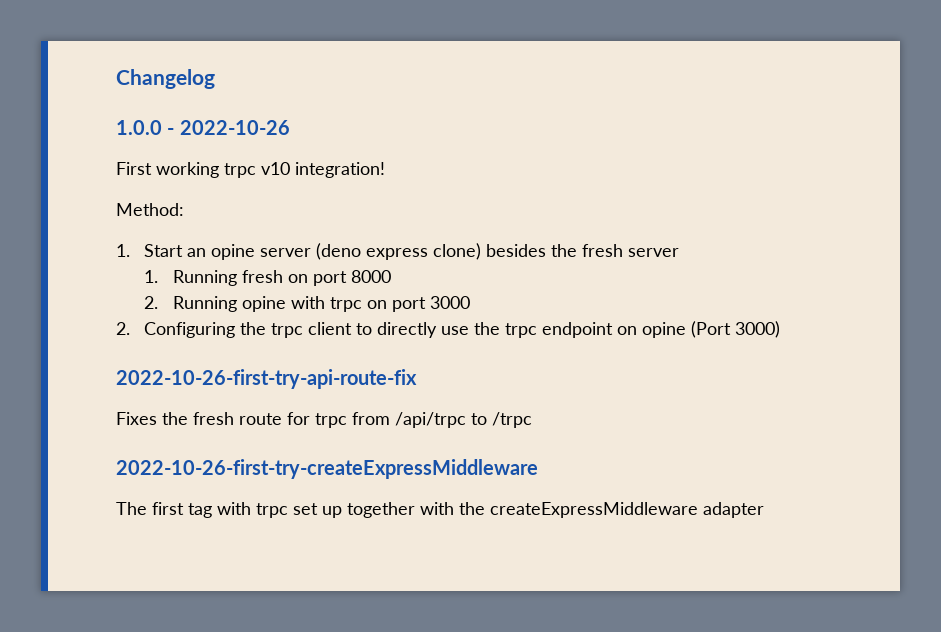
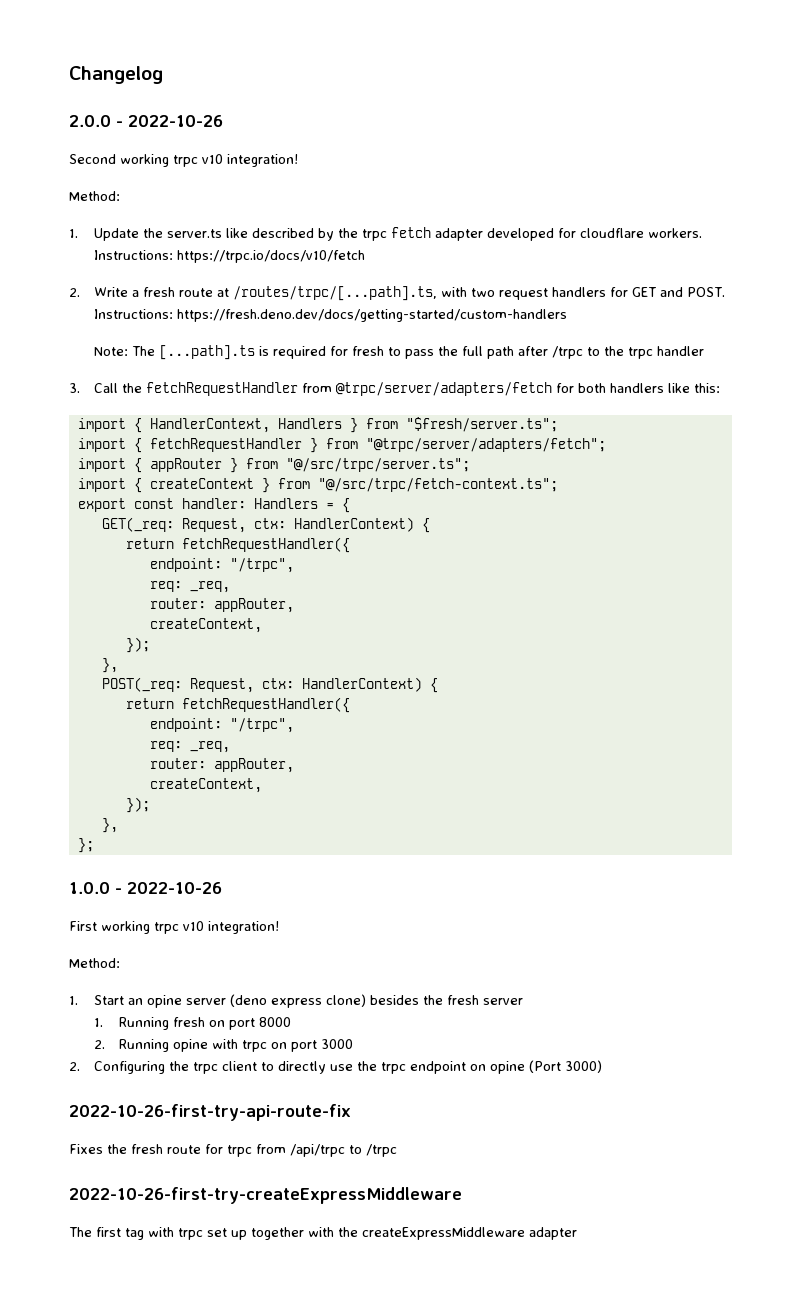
+ 2.0.0 - 2022-10-26
+ Second working trpc v10 integration!
+ Method:
+ 1. Update the server.ts like described by the trpc fetch adapter developed for cloudflare workers. Instructions: https://trpc.io/docs/v10/fetch
+ 2. Write a fresh route at /routes/trpc/[...path].ts, with two request handlers for GET and POST. Instructions: https://fresh.deno.dev/docs/getting-started/custom-handlers
+ Note: The [...path].ts is required for fresh to pass the full path after /trpc to the trpc handler
+ 3. Call the fetchRequestHandler from @trpc/server/adapters/fetch for both handlers like this:
+ import { HandlerContext, Handlers } from "$fresh/server.ts";
+ import { fetchRequestHandler } from "@trpc/server/adapters/fetch";
+ import { appRouter } from "@/src/trpc/server.ts";
+ import { createContext } from "@/src/trpc/fetch-context.ts";
+ export const handler: Handlers = {
+ GET(_req: Request, ctx: HandlerContext) {
+ return fetchRequestHandler({
+ endpoint: "/trpc",
+ req: _req,
+ router: appRouter,
+ createContext,
+ });
+ },
+ POST(_req: Request, ctx: HandlerContext) {
+ return fetchRequestHandler({
+ endpoint: "/trpc",
+ req: _req,
+ router: appRouter,
+ createContext,
+ });
+ },
+ };

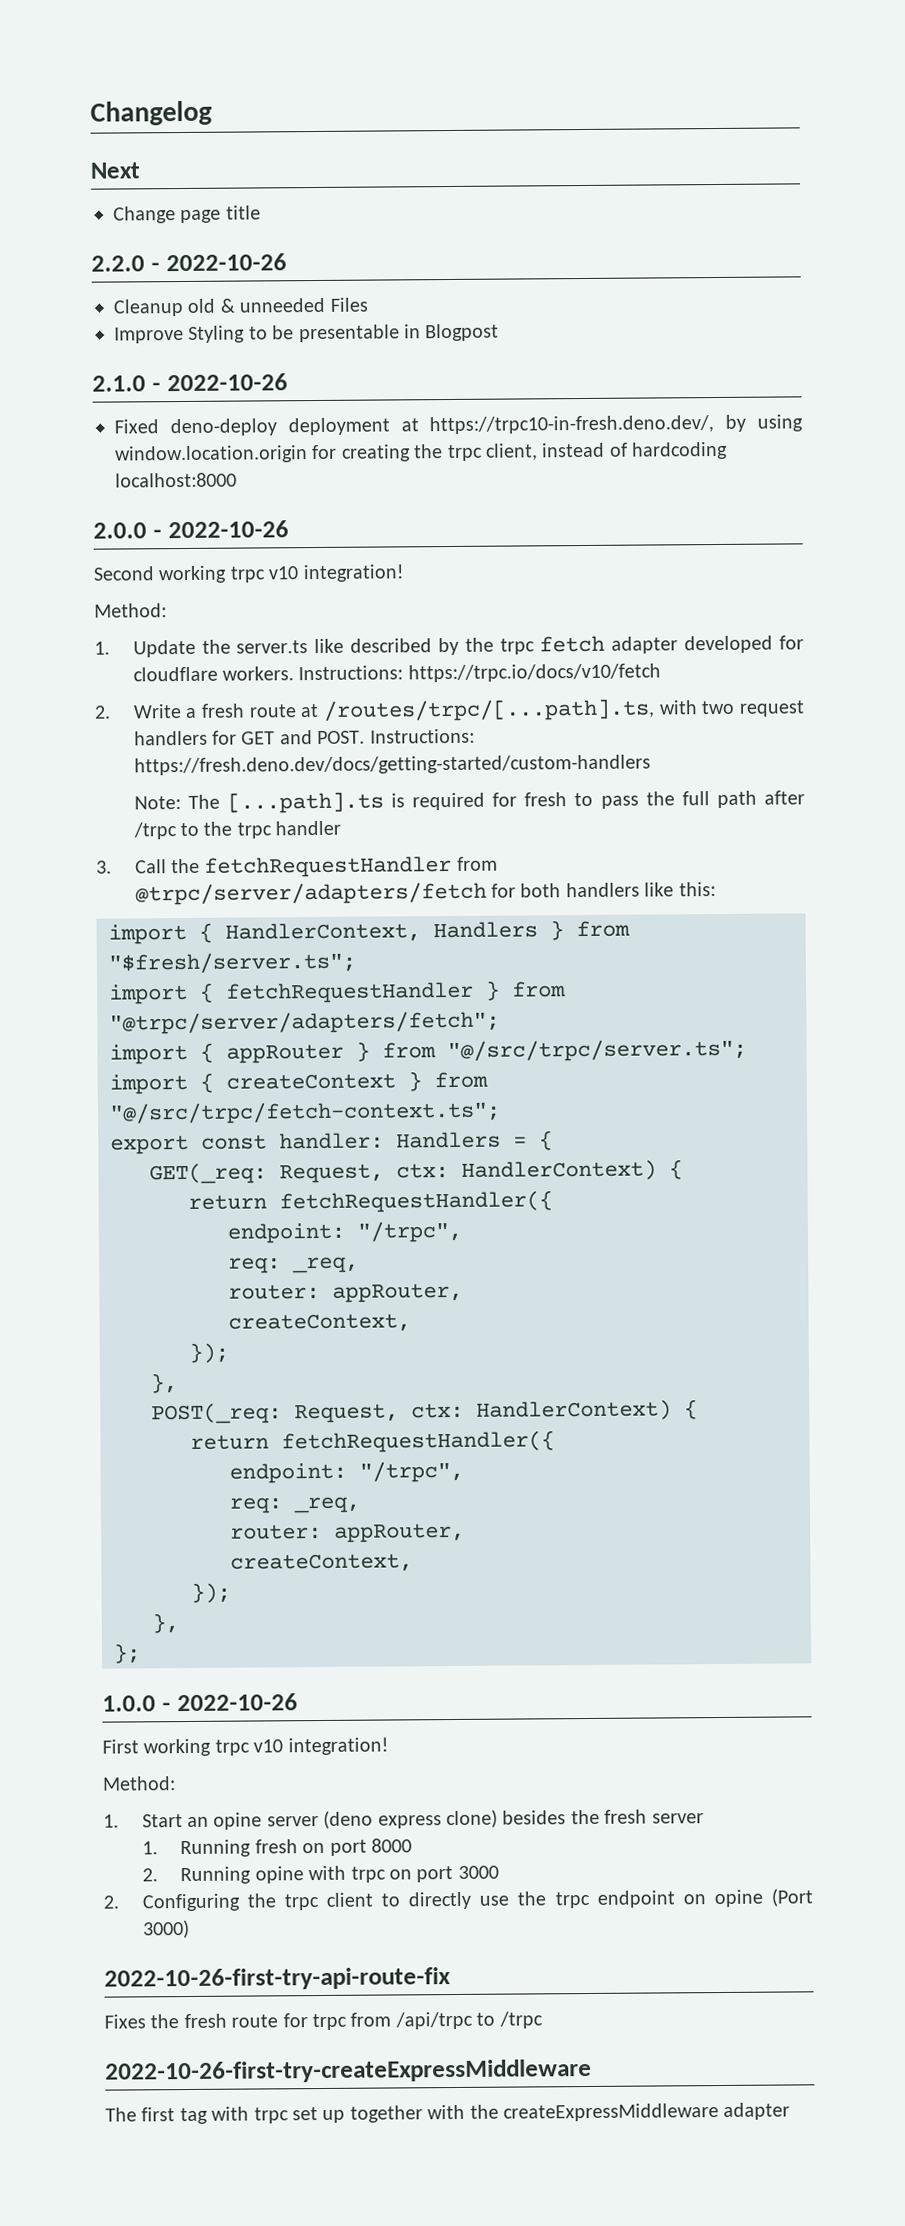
+ Next
+ Change page title
+ 2.2.0 - 2022-10-26
+ Cleanup old & unneeded Files
+ Improve Styling to be presentable in Blogpost
+ 2.1.0 - 2022-10-26
+ Fixed deno-deploy deployment at https://trpc10-in-fresh.deno.dev/, by using window.location.origin for creating the trpc client, instead of hardcoding localhost:8000

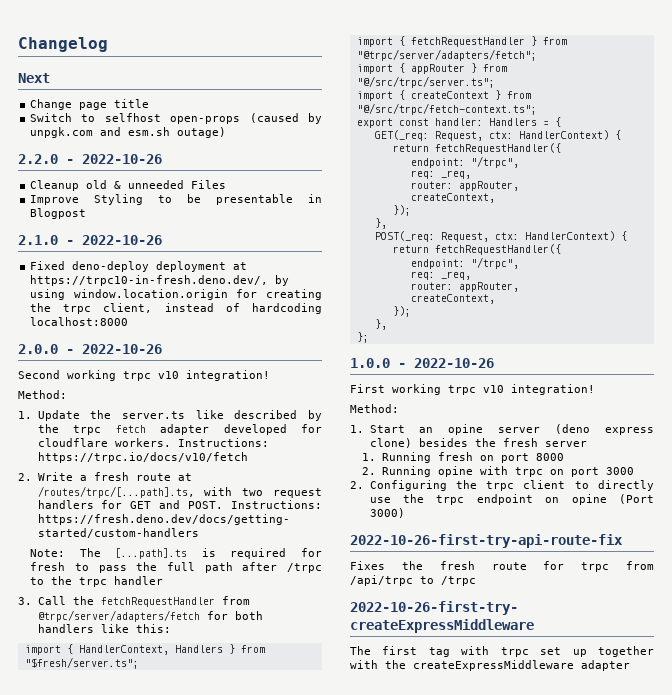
+ Switch to selfhost open-props (caused by unpgk.com and esm.sh outage)

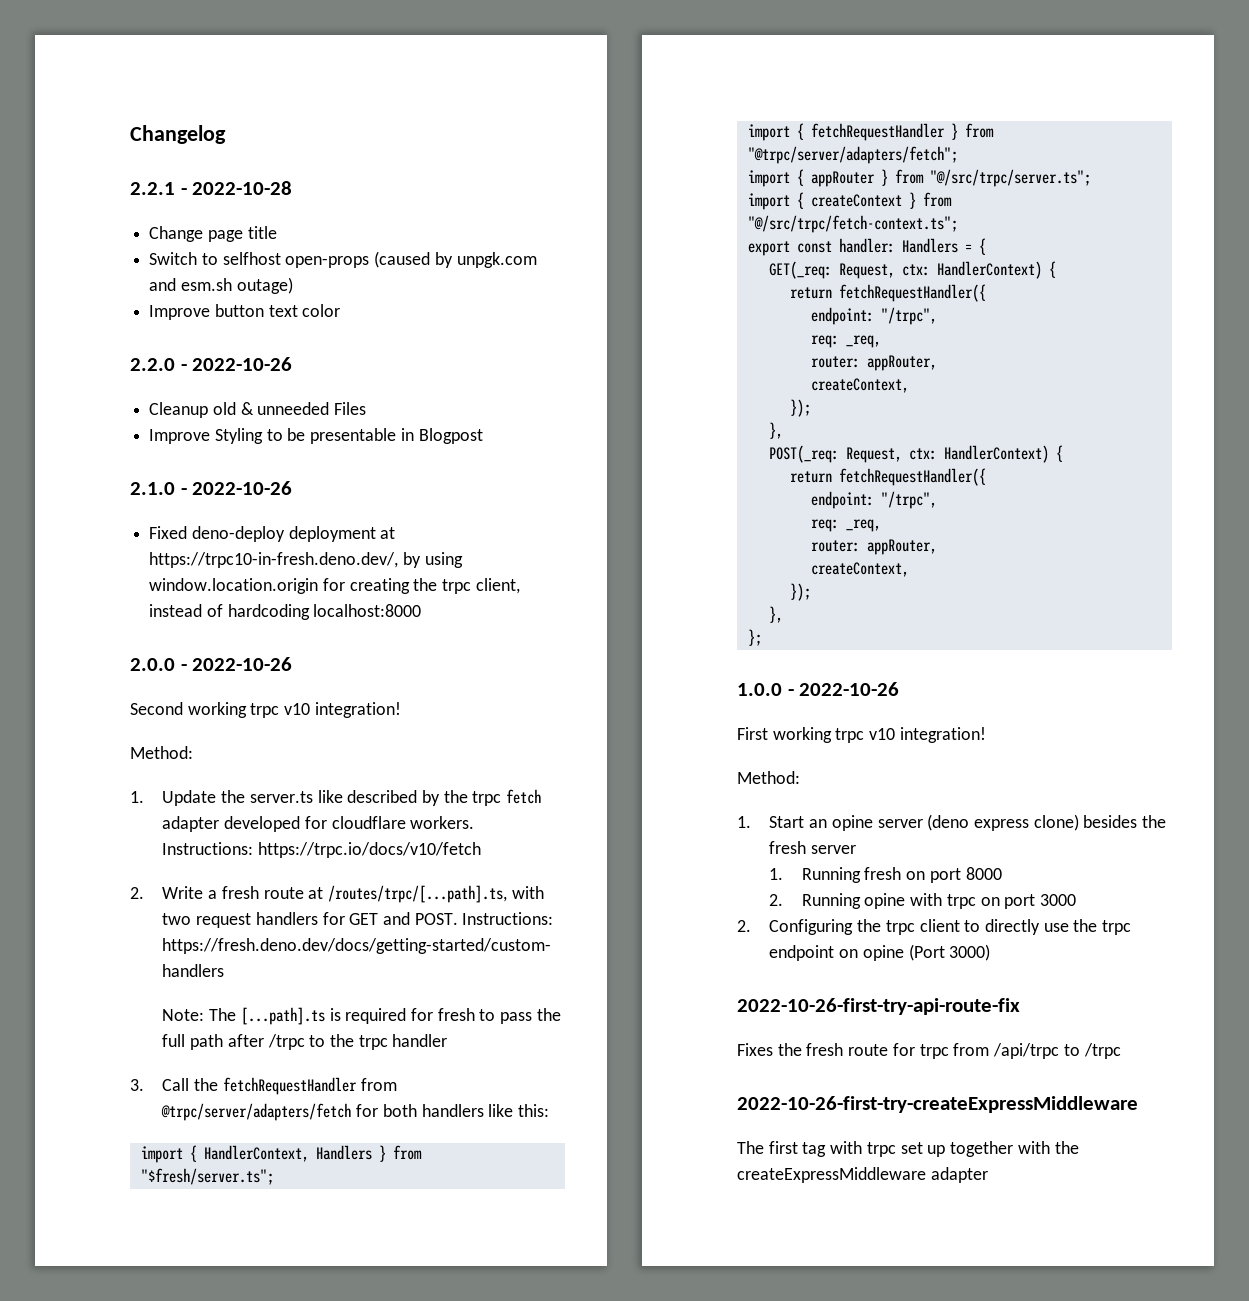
- Next
+ 2.2.1 - 2022-10-28
+ Improve button text color

